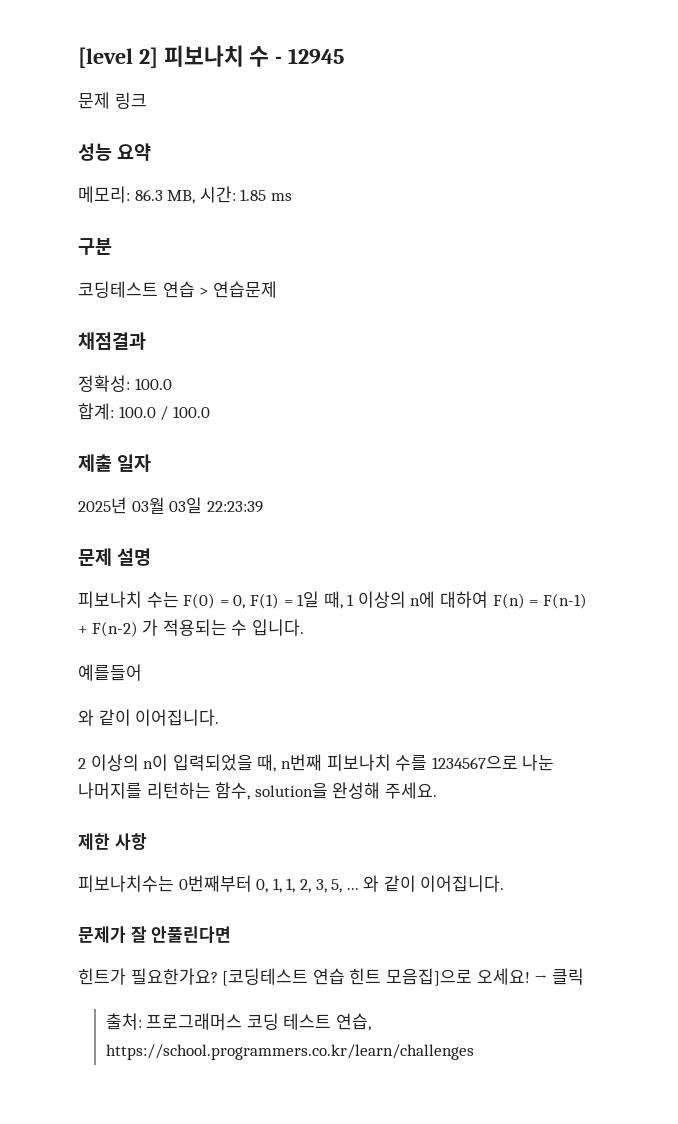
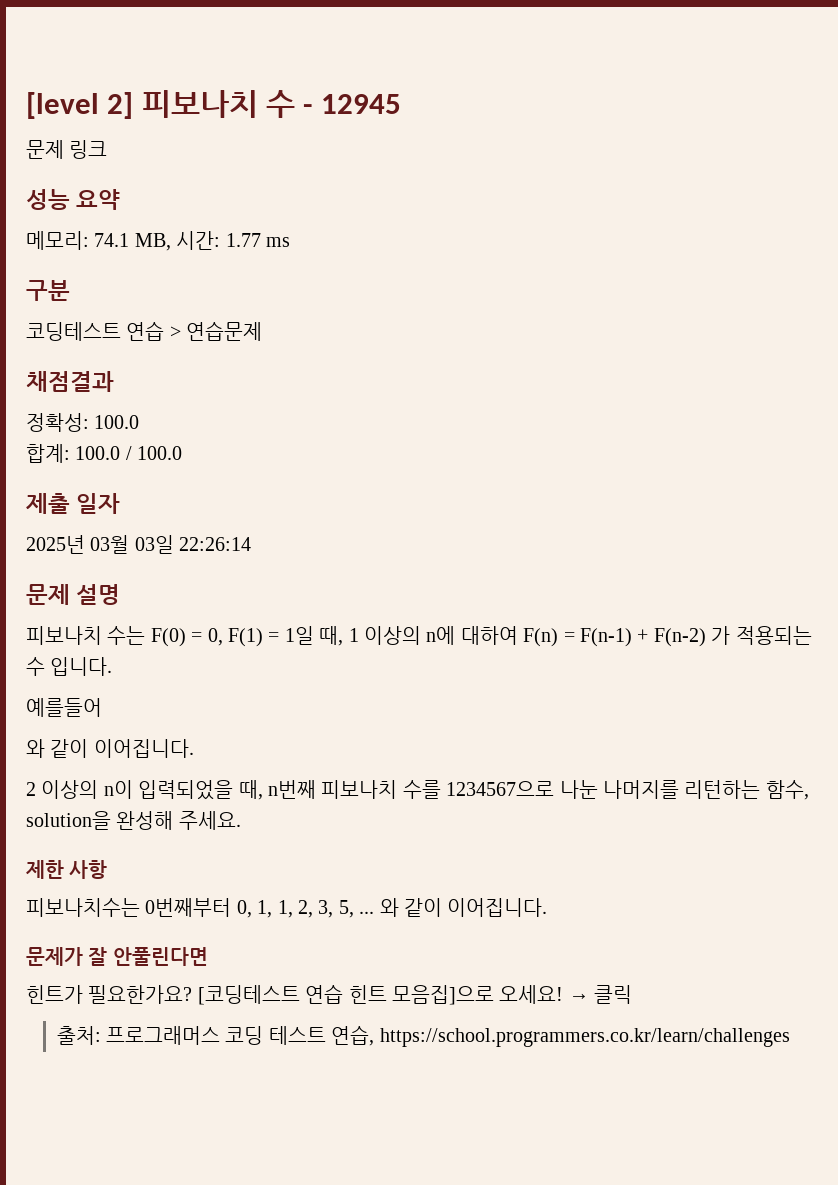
- 메모리: 86.3 MB, 시간: 1.85 ms
+ 메모리: 74.1 MB, 시간: 1.77 ms
- 2025년 03월 03일 22:23:39
+ 2025년 03월 03일 22:26:14

